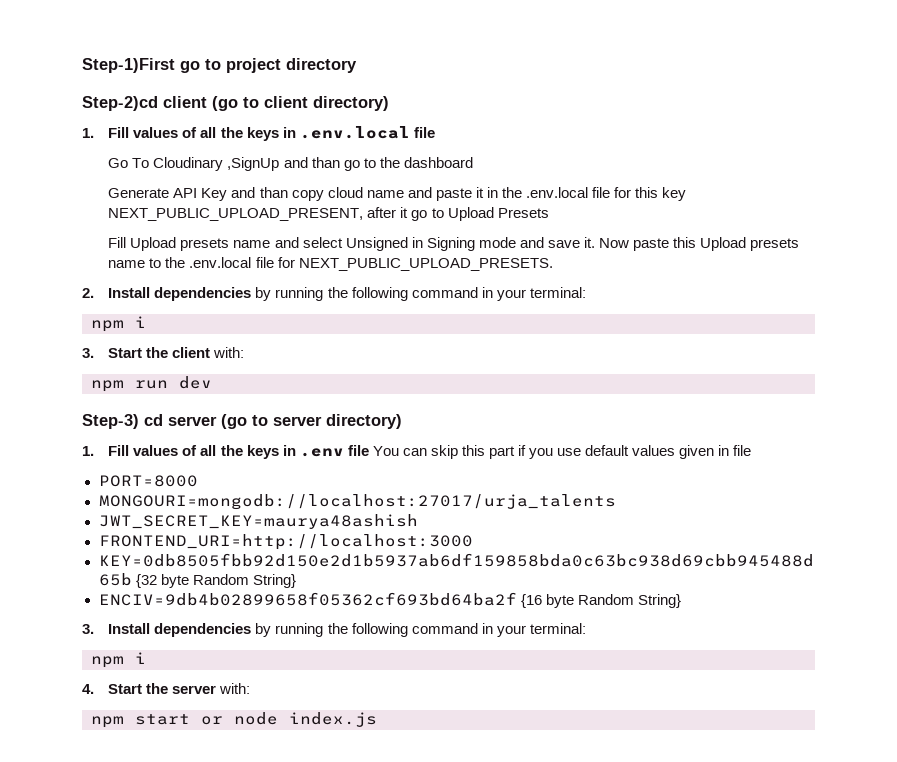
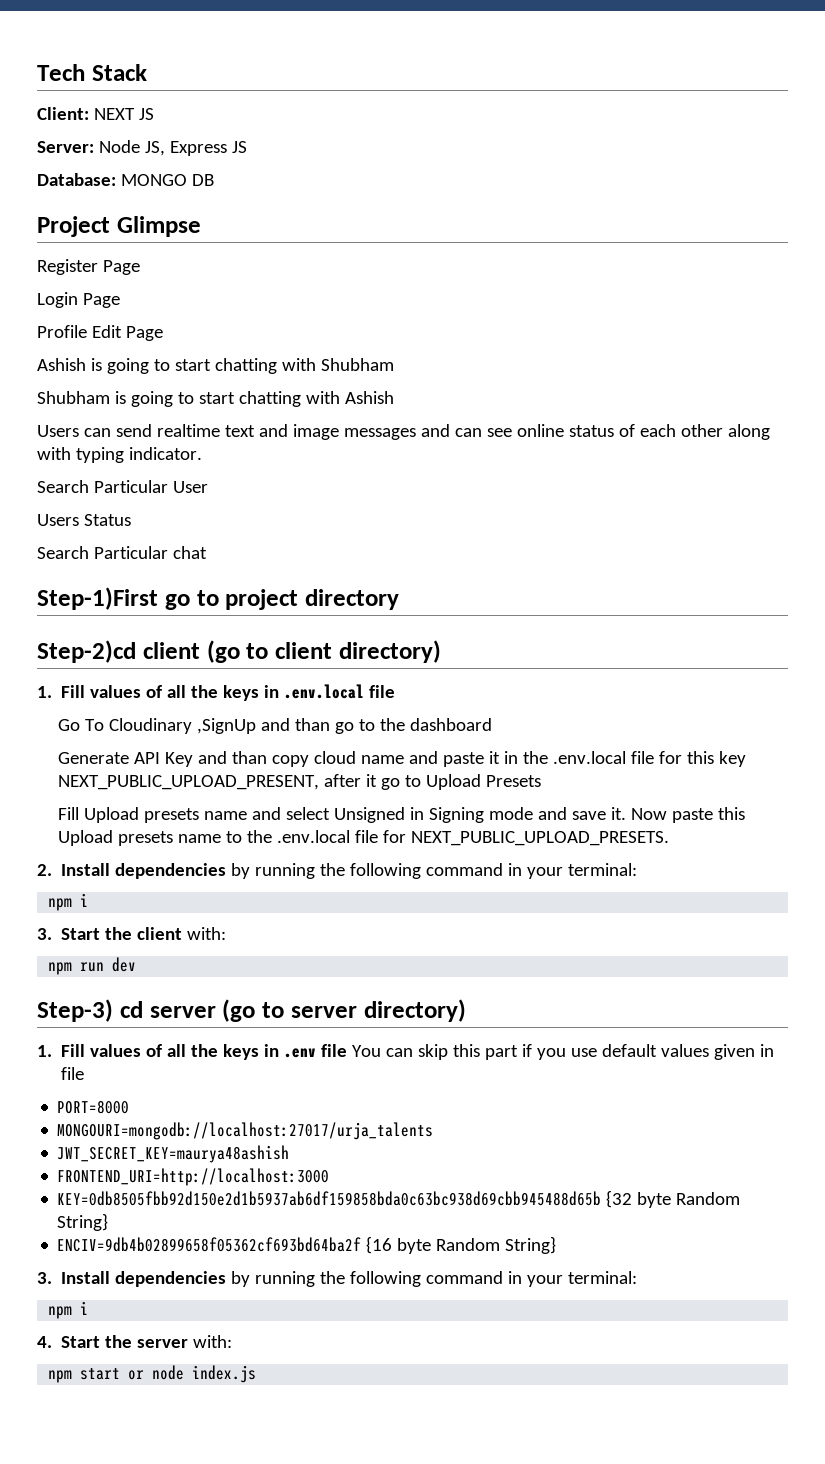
+ Tech Stack
+ Client: NEXT JS
+ Server: Node JS, Express JS
+ Database: MONGO DB
+ Project Glimpse
+ Register Page
+ Login Page
+ Profile Edit Page
+ Ashish is going to start chatting with Shubham
+ Shubham is going to start chatting with Ashish
+ Users can send realtime text and image messages and can see online status of each other along with typing indicator.
+ Search Particular User
+ Users Status
+ Search Particular chat

